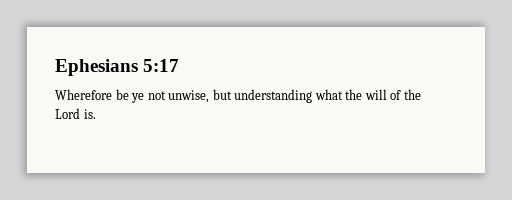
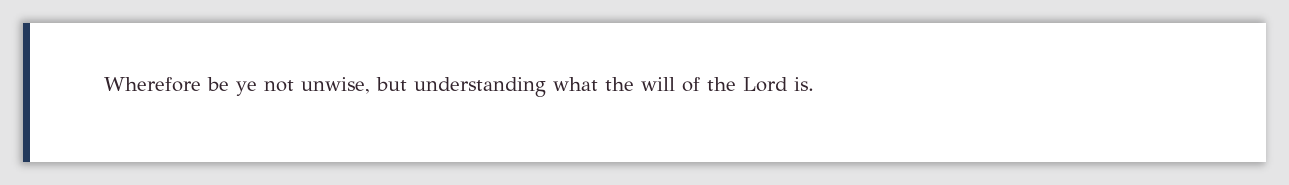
- Ephesians 5:17

